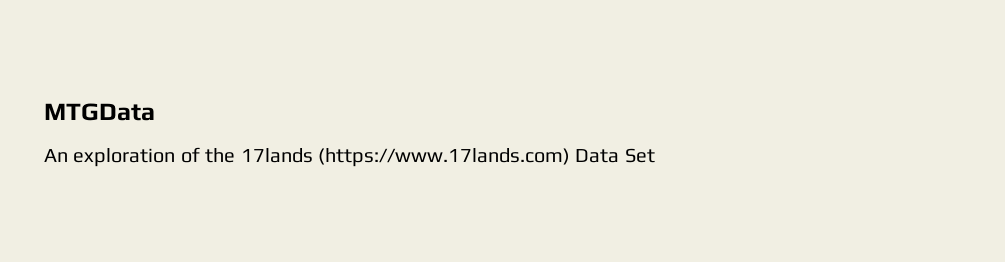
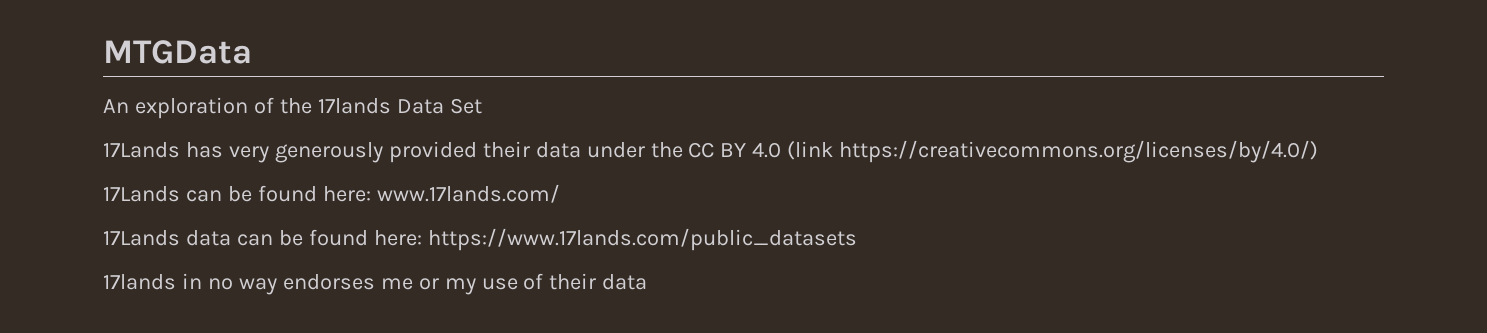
- An exploration of the 17lands (https://www.17lands.com) Data Set
+ An exploration of the 17lands Data Set
+ 17Lands has very generously provided their data under the CC BY 4.0 (link https://creativecommons.org/licenses/by/4.0/)
+ 17Lands can be found here: www.17lands.com/
+ 17Lands data can be found here: https://www.17lands.com/public_datasets
+ 17lands in no way endorses me or my use of their data

